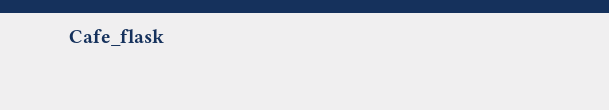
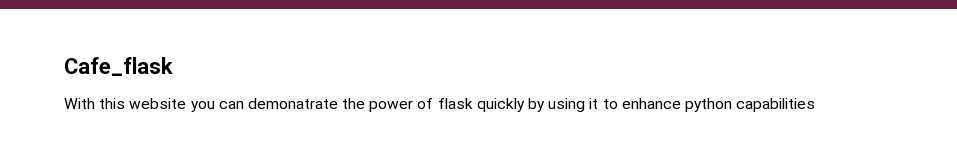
+ With this website you can demonatrate the power of flask quickly by using it to enhance python capabilities

